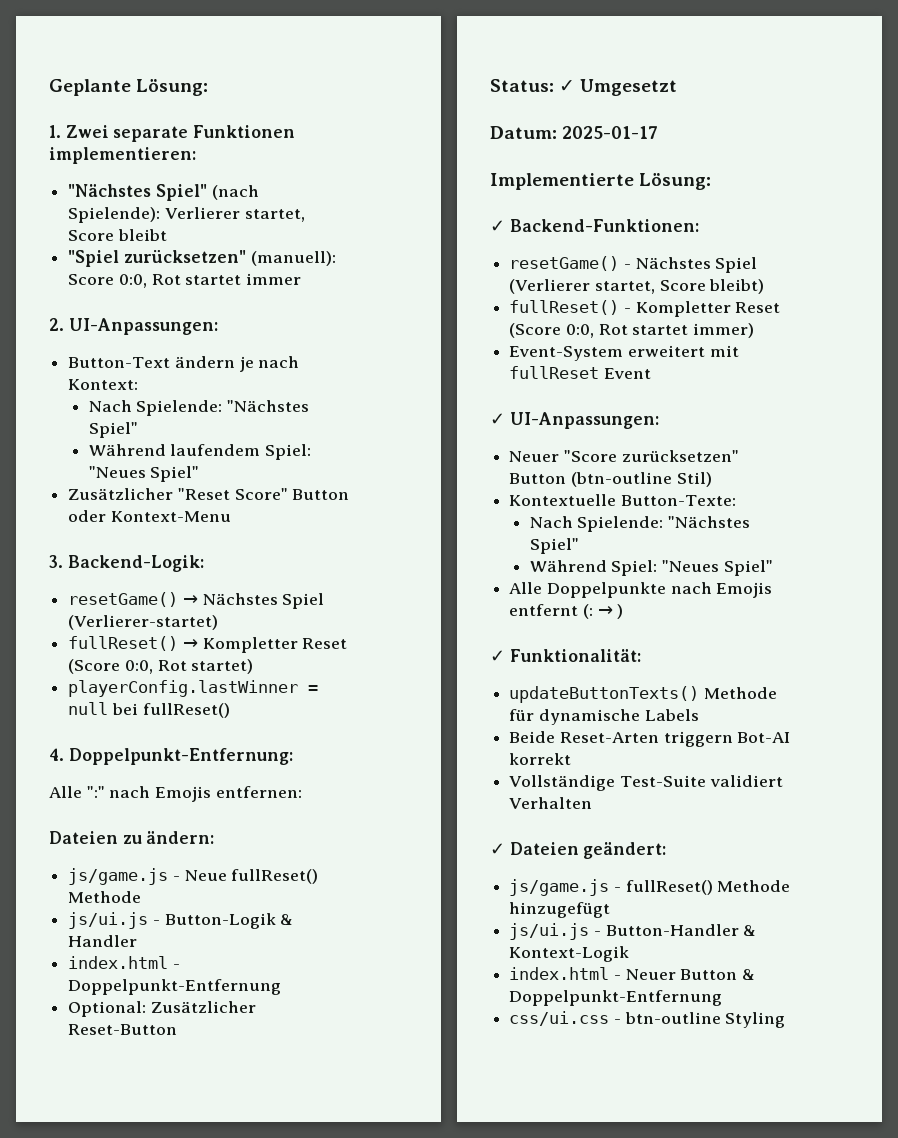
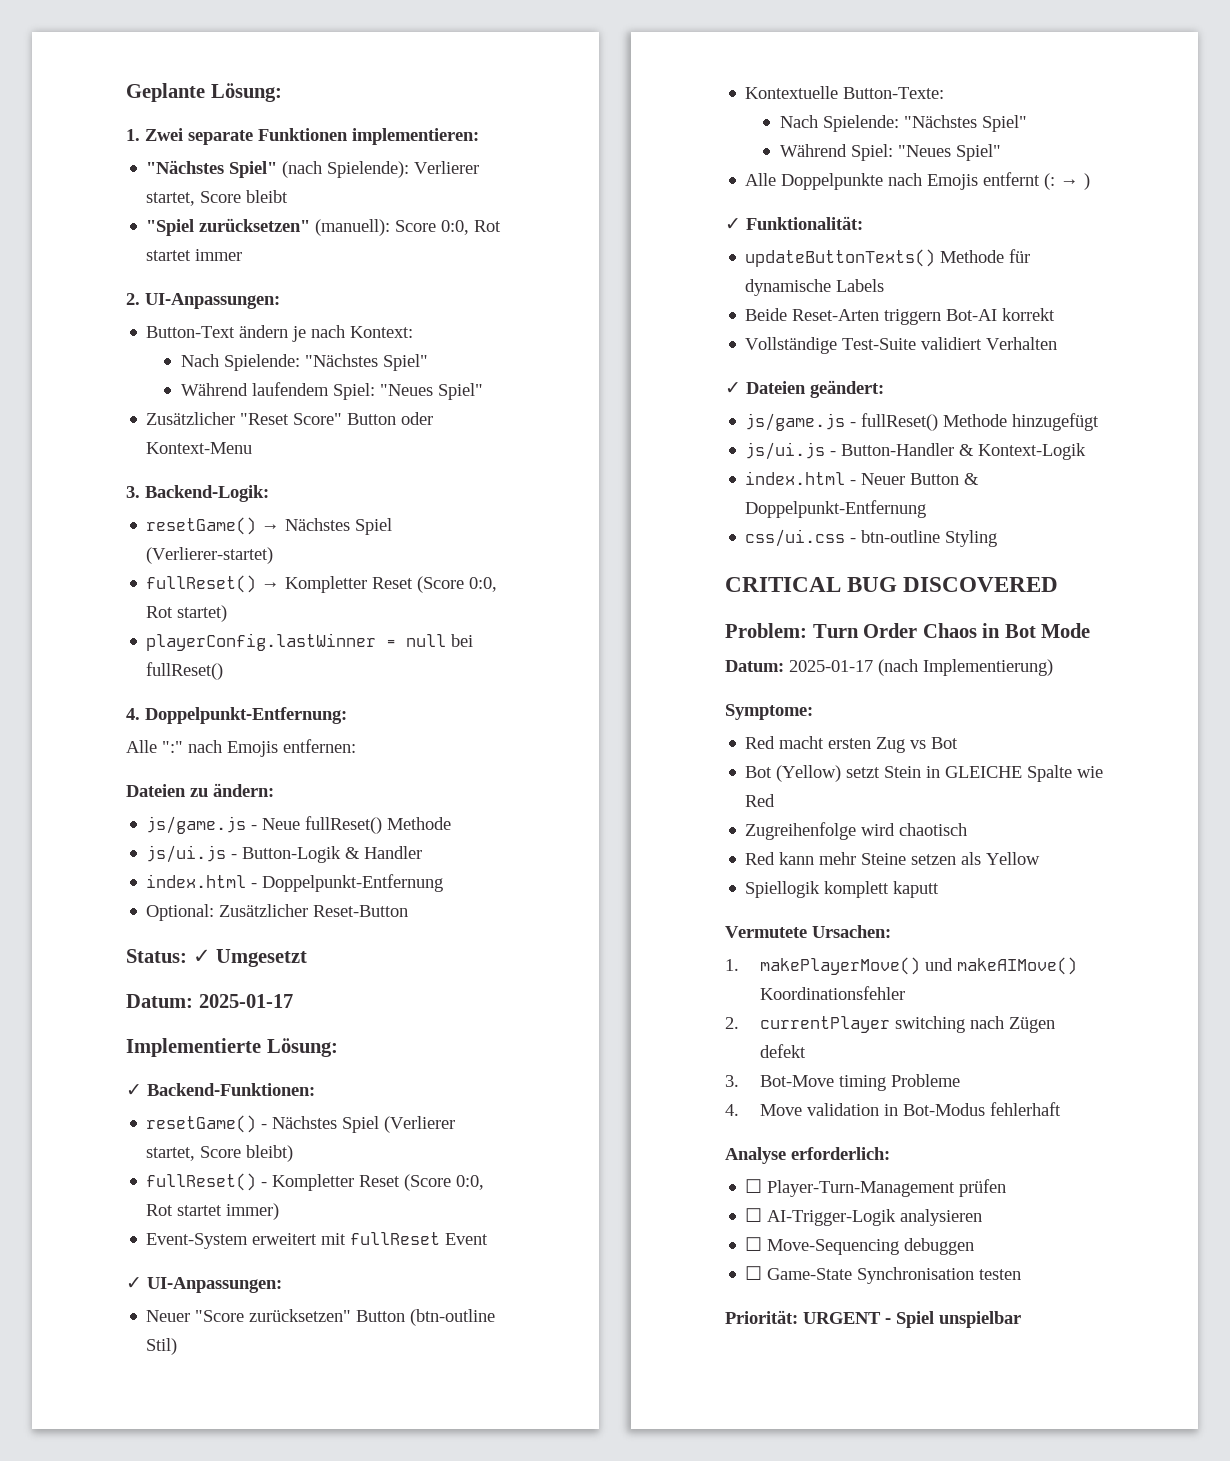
+ CRITICAL BUG DISCOVERED
+ Problem: Turn Order Chaos in Bot Mode
+ Datum: 2025-01-17 (nach Implementierung)
+ Symptome:
+ Red macht ersten Zug vs Bot
+ Bot (Yellow) setzt Stein in GLEICHE Spalte wie Red
+ Zugreihenfolge wird chaotisch
+ Red kann mehr Steine setzen als Yellow
+ Spiellogik komplett kaputt
+ Vermutete Ursachen:
+ 1. makePlayerMove() und makeAIMove() Koordinationsfehler
+ 2. currentPlayer switching nach Zügen defekt
+ 3. Bot-Move timing Probleme
+ 4. Move validation in Bot-Modus fehlerhaft
+ Analyse erforderlich:
+ ☐ Player-Turn-Management prüfen
+ ☐ AI-Trigger-Logik analysieren
+ ☐ Move-Sequencing debuggen
+ ☐ Game-State Synchronisation testen
+ Priorität: URGENT - Spiel unspielbar

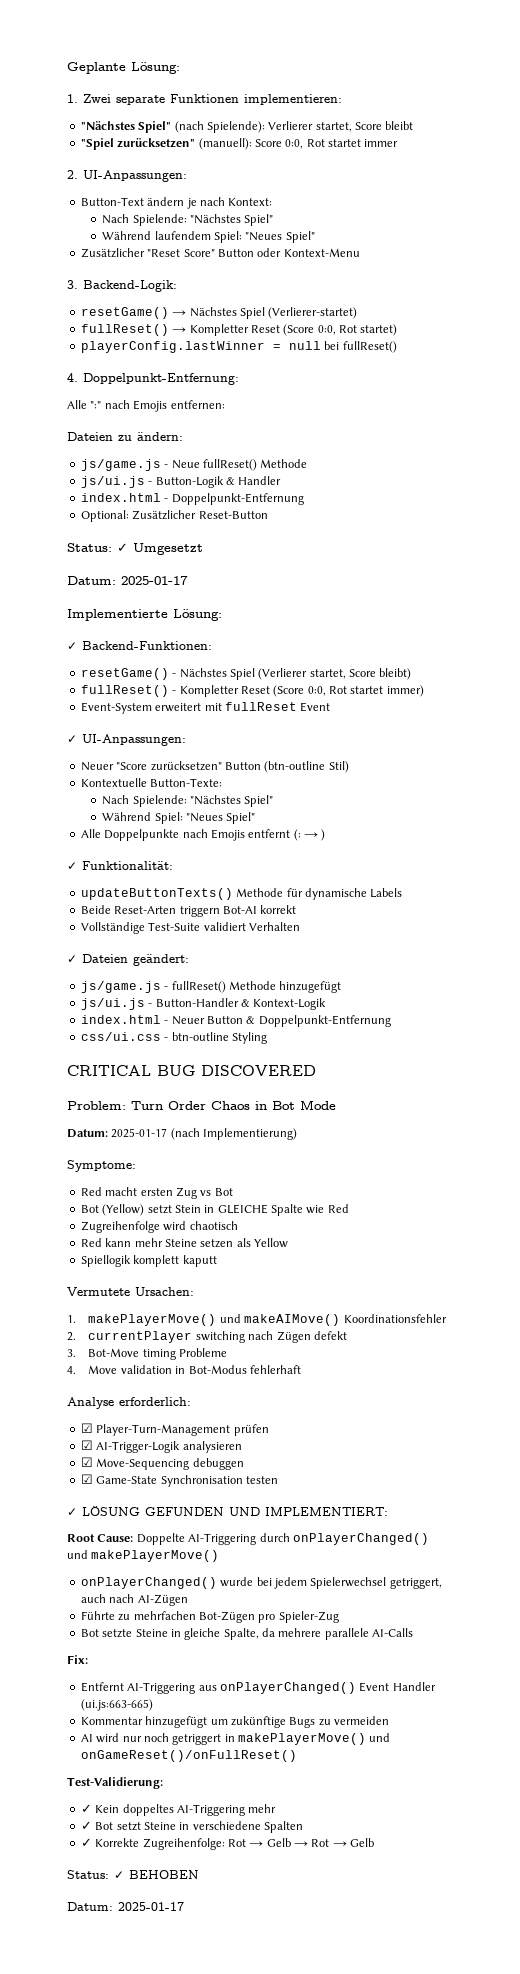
- ☐ Player-Turn-Management prüfen
+ ☑ Player-Turn-Management prüfen
- ☐ AI-Trigger-Logik analysieren
+ ☑ AI-Trigger-Logik analysieren
- ☐ Move-Sequencing debuggen
+ ☑ Move-Sequencing debuggen
- ☐ Game-State Synchronisation testen
+ ☑ Game-State Synchronisation testen
- Priorität: URGENT - Spiel unspielbar
+ ✓ LÖSUNG GEFUNDEN UND IMPLEMENTIERT:
+ Root Cause: Doppelte AI-Triggering durch onPlayerChanged() und makePlayerMove()
+ onPlayerChanged() wurde bei jedem Spielerwechsel getriggert, auch nach AI-Zügen
+ Führte zu mehrfachen Bot-Zügen pro Spieler-Zug
+ Bot setzte Steine in gleiche Spalte, da mehrere parallele AI-Calls
+ Fix:
+ Entfernt AI-Triggering aus onPlayerChanged() Event Handler (ui.js:663-665)
+ Kommentar hinzugefügt um zukünftige Bugs zu vermeiden
+ AI wird nur noch getriggert in makePlayerMove() und onGameReset()/onFullReset()
+ Test-Validierung:
+ ✓ Kein doppeltes AI-Triggering mehr
+ ✓ Bot setzt Steine in verschiedene Spalten
+ ✓ Korrekte Zugreihenfolge: Rot → Gelb → Rot → Gelb
+ Status: ✓ BEHOBEN
+ Datum: 2025-01-17

